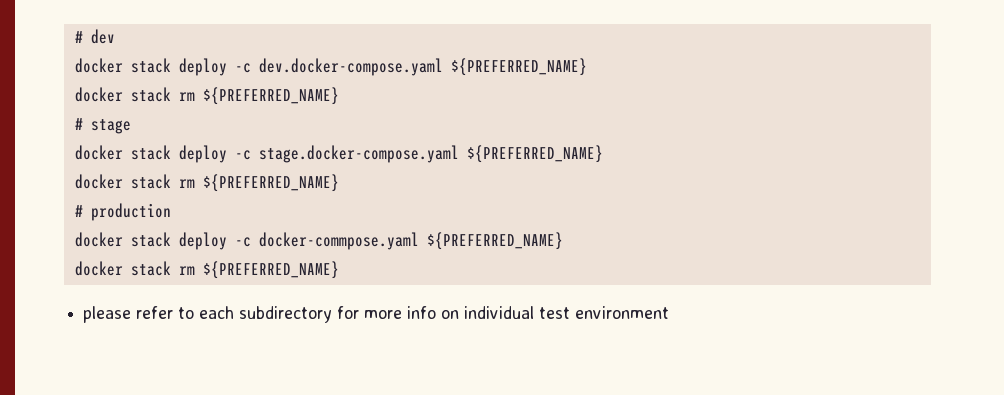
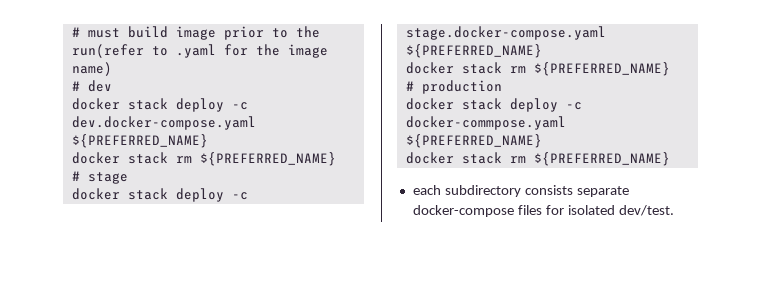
+ # must build image prior to the run(refer to .yaml for the image name)
- please refer to each subdirectory for more info on individual test environment
+ each subdirectory consists separate docker-compose files for isolated dev/test.

